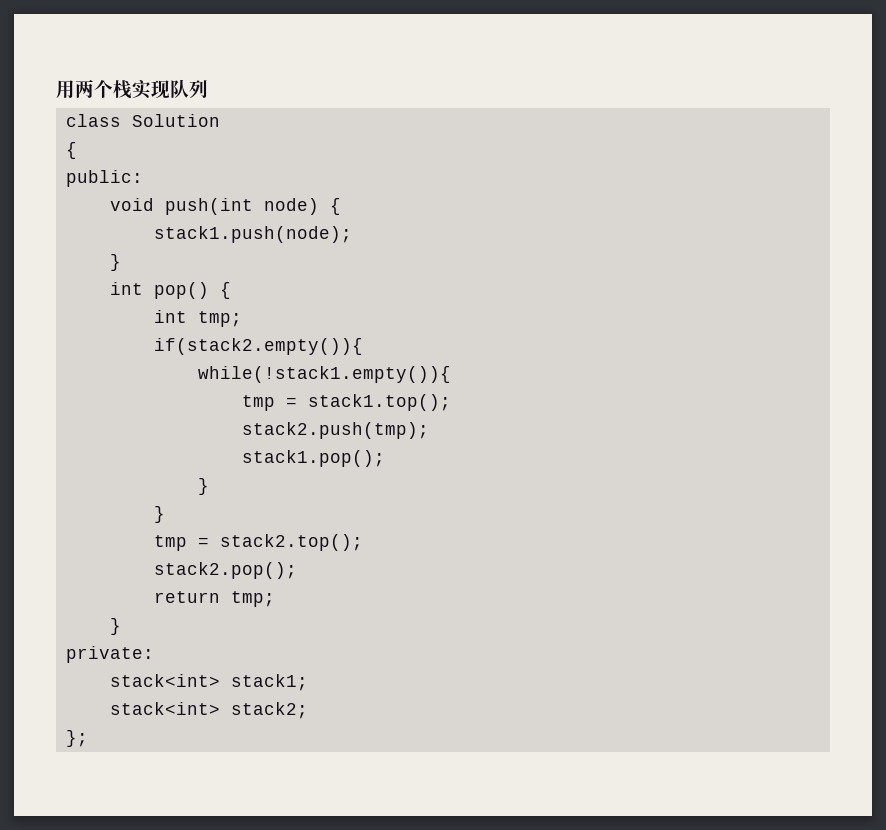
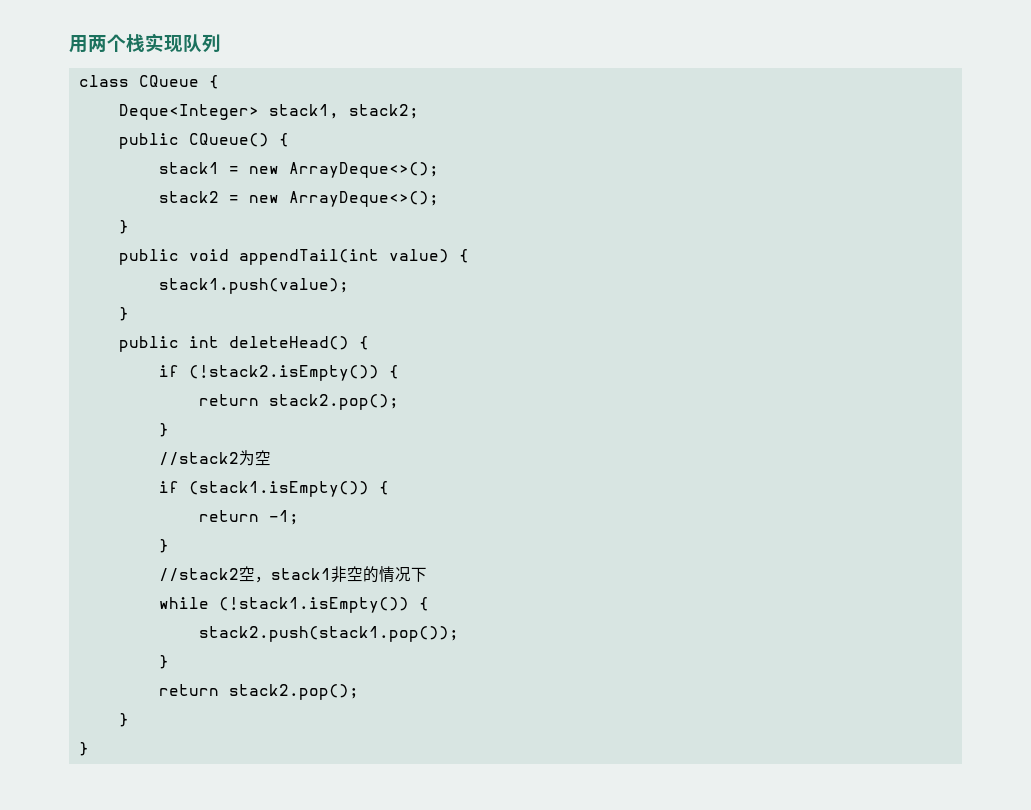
- class Solution
- {
- public:
- void push(int node) {
- stack1.push(node);
+ class CQueue {
+ Deque<Integer> stack1, stack2;
+ public CQueue() {
+ stack1 = new ArrayDeque<>();
+ stack2 = new ArrayDeque<>();
  }
- int pop() {
- int tmp;
- if(stack2.empty()){
- while(!stack1.empty()){
- tmp = stack1.top();
- stack2.push(tmp);
- stack1.pop();
+ public void appendTail(int value) {
+ stack1.push(value);
+ }
+ public int deleteHead() {
+ if (!stack2.isEmpty()) {
+ return stack2.pop();
+ }
+ //stack2为空
+ if (stack1.isEmpty()) {
+ return -1;
+ }
+ //stack2空，stack1非空的情况下
+ while (!stack1.isEmpty()) {
+ stack2.push(stack1.pop());
+ }
+ return stack2.pop();
  }
  }
- tmp = stack2.top();
- stack2.pop();
- return tmp;
- }
- private:
- stack<int> stack1;
- stack<int> stack2;
- };

